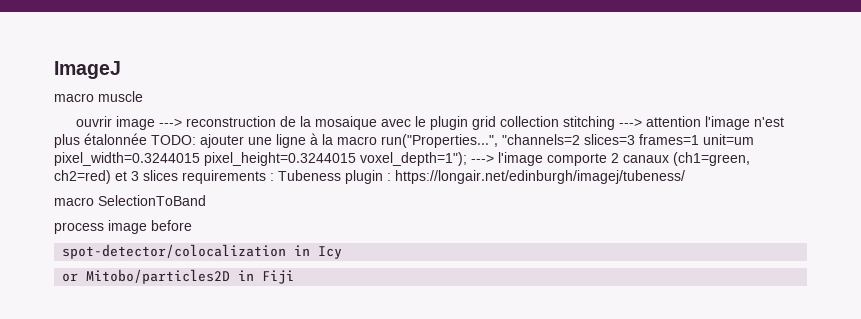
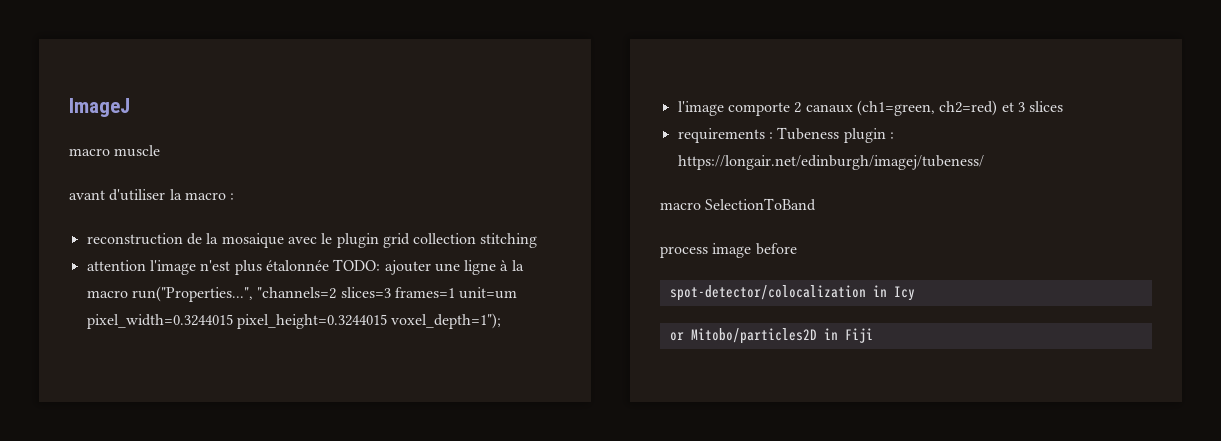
- ouvrir image ---> reconstruction de la mosaique avec le plugin grid collection stitching ---> attention l'image n'est plus étalonnée TODO: ajouter une ligne à la macro run("Properties...", "channels=2 slices=3 frames=1 unit=um pixel_width=0.3244015 pixel_height=0.3244015 voxel_depth=1"); ---> l'image comporte 2 canaux (ch1=green, ch2=red) et 3 slices requirements : Tubeness plugin : https://longair.net/edinburgh/imagej/tubeness/
+ avant d'utiliser la macro :
+ reconstruction de la mosaique avec le plugin grid collection stitching
+ attention l'image n'est plus étalonnée TODO: ajouter une ligne à la macro run("Properties...", "channels=2 slices=3 frames=1 unit=um pixel_width=0.3244015 pixel_height=0.3244015 voxel_depth=1");
+ l'image comporte 2 canaux (ch1=green, ch2=red) et 3 slices
+ requirements : Tubeness plugin : https://longair.net/edinburgh/imagej/tubeness/

